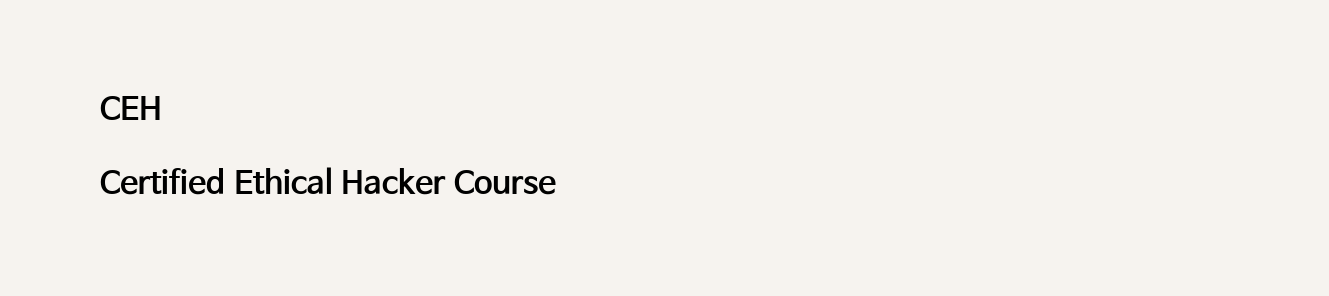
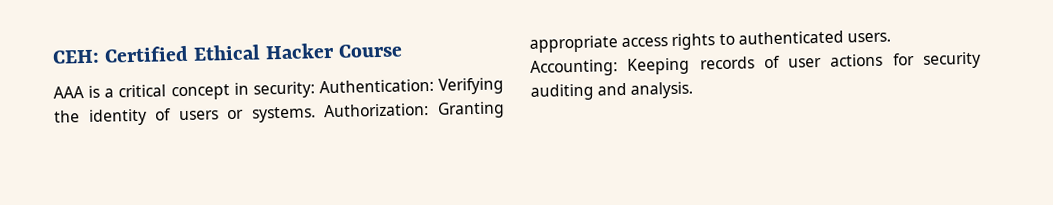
- CEH
- Certified Ethical Hacker Course
+ CEH: Certified Ethical Hacker Course
+ AAA is a critical concept in security: Authentication: Verifying the identity of users or systems. Authorization: Granting appropriate access rights to authenticated users. Accounting: Keeping records of user actions for security auditing and analysis.

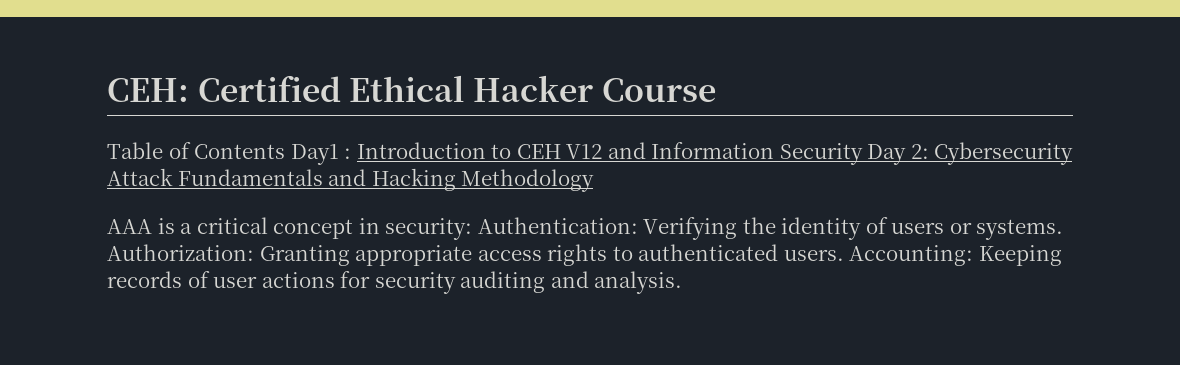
+ Table of Contents Day1 : Introduction to CEH V12 and Information Security Day 2: Cybersecurity Attack Fundamentals and Hacking Methodology

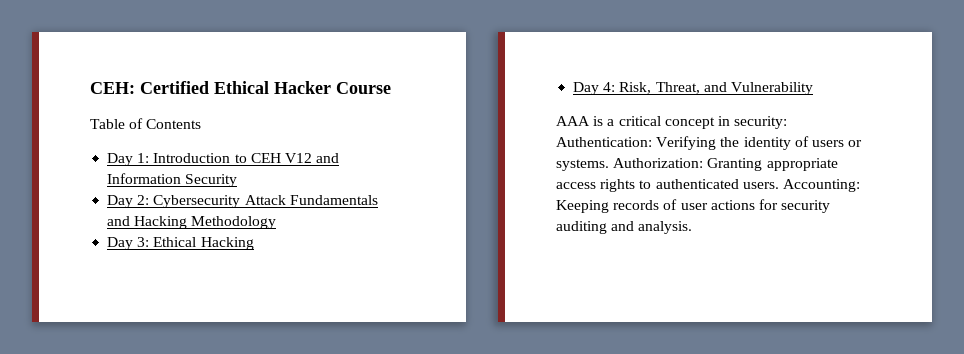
- Table of Contents Day1 : Introduction to CEH V12 and Information Security Day 2: Cybersecurity Attack Fundamentals and Hacking Methodology
+ Table of Contents
+ Day 1: Introduction to CEH V12 and Information Security
+ Day 2: Cybersecurity Attack Fundamentals and Hacking Methodology
+ Day 3: Ethical Hacking
+ Day 4: Risk, Threat, and Vulnerability

